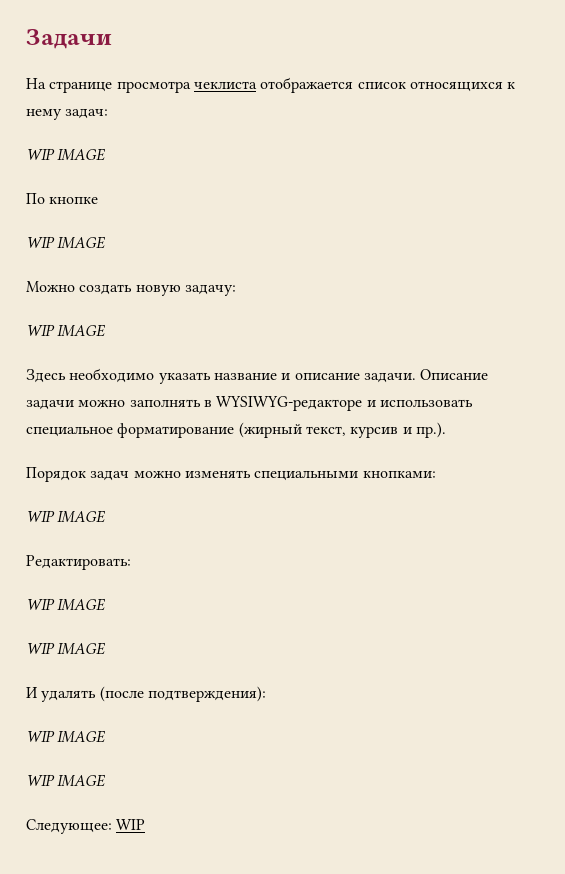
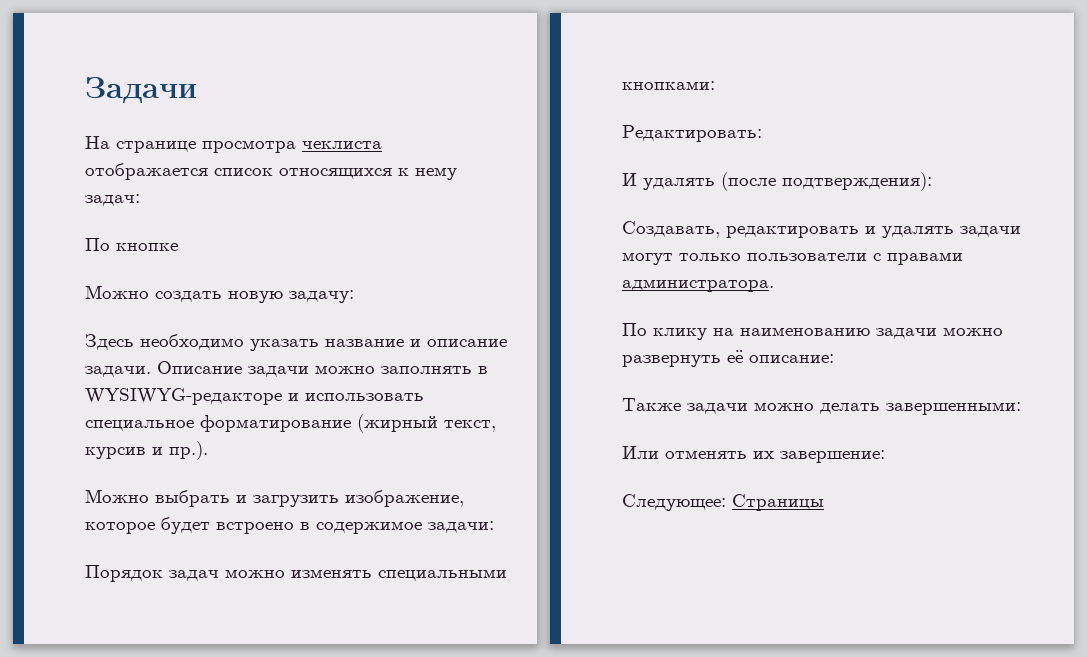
  На странице просмотра чеклиста отображается список относящихся к нему задач:
- WIP IMAGE
  По кнопке
- WIP IMAGE
  Можно создать новую задачу:
- WIP IMAGE
+ Можно выбрать и загрузить изображение, которое будет встроено в содержимое задачи:
  Порядок задач можно изменять специальными кнопками:
- WIP IMAGE
  Редактировать:
- WIP IMAGE
- WIP IMAGE
  И удалять (после подтверждения):
- WIP IMAGE
- WIP IMAGE
+ Создавать, редактировать и удалять задачи могут только пользователи с правами администратора.
+ По клику на наименованию задачи можно развернуть её описание:
+ Также задачи можно делать завершенными:
+ Или отменять их завершение:
- Следующее: WIP
+ Следующее: Страницы

